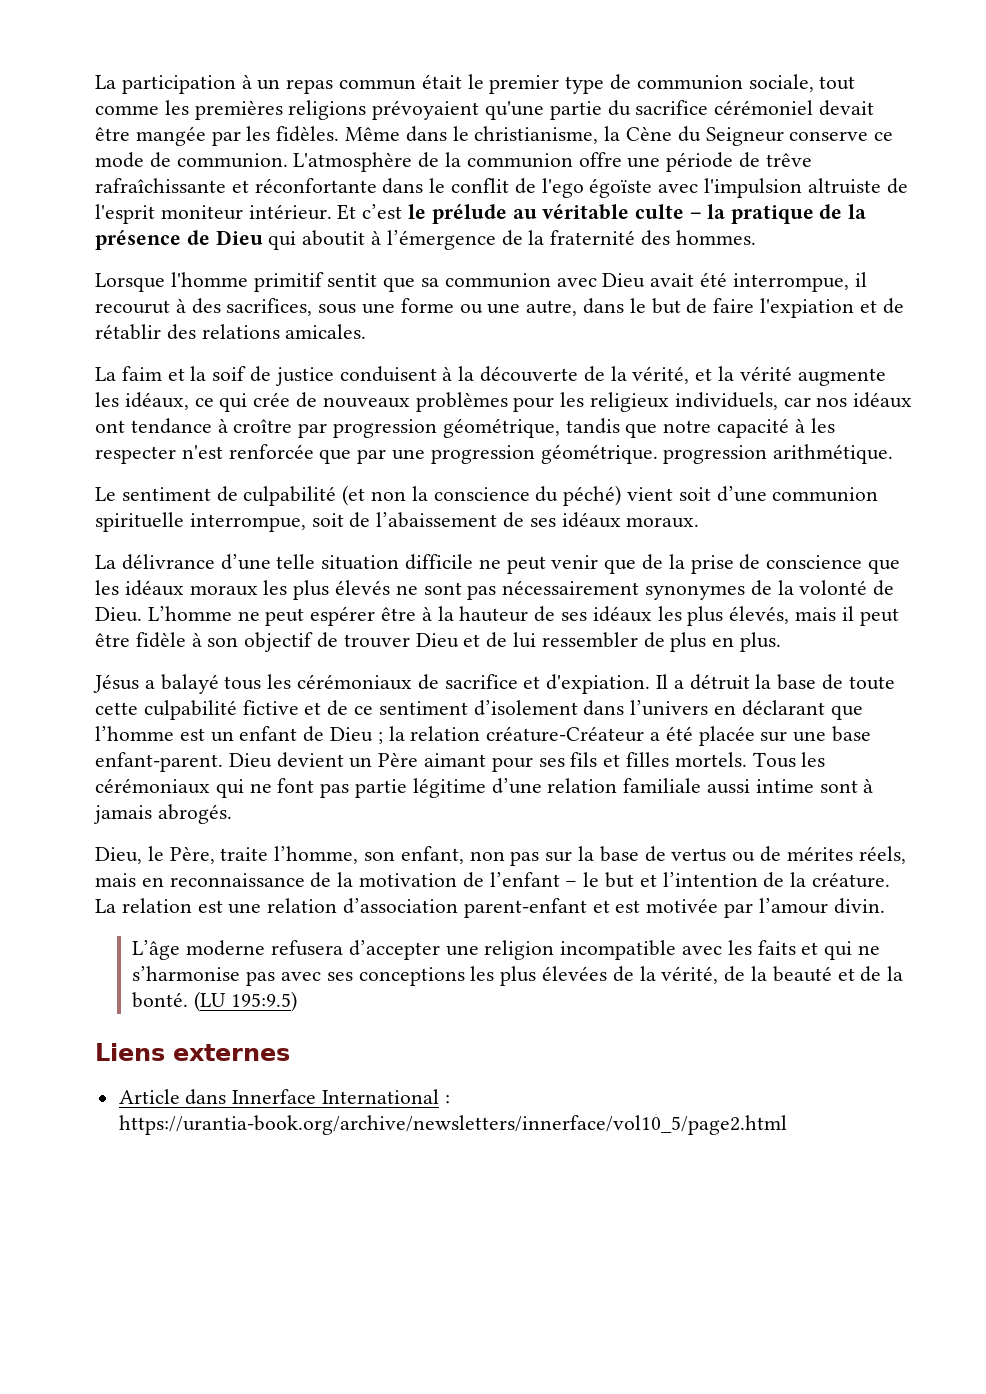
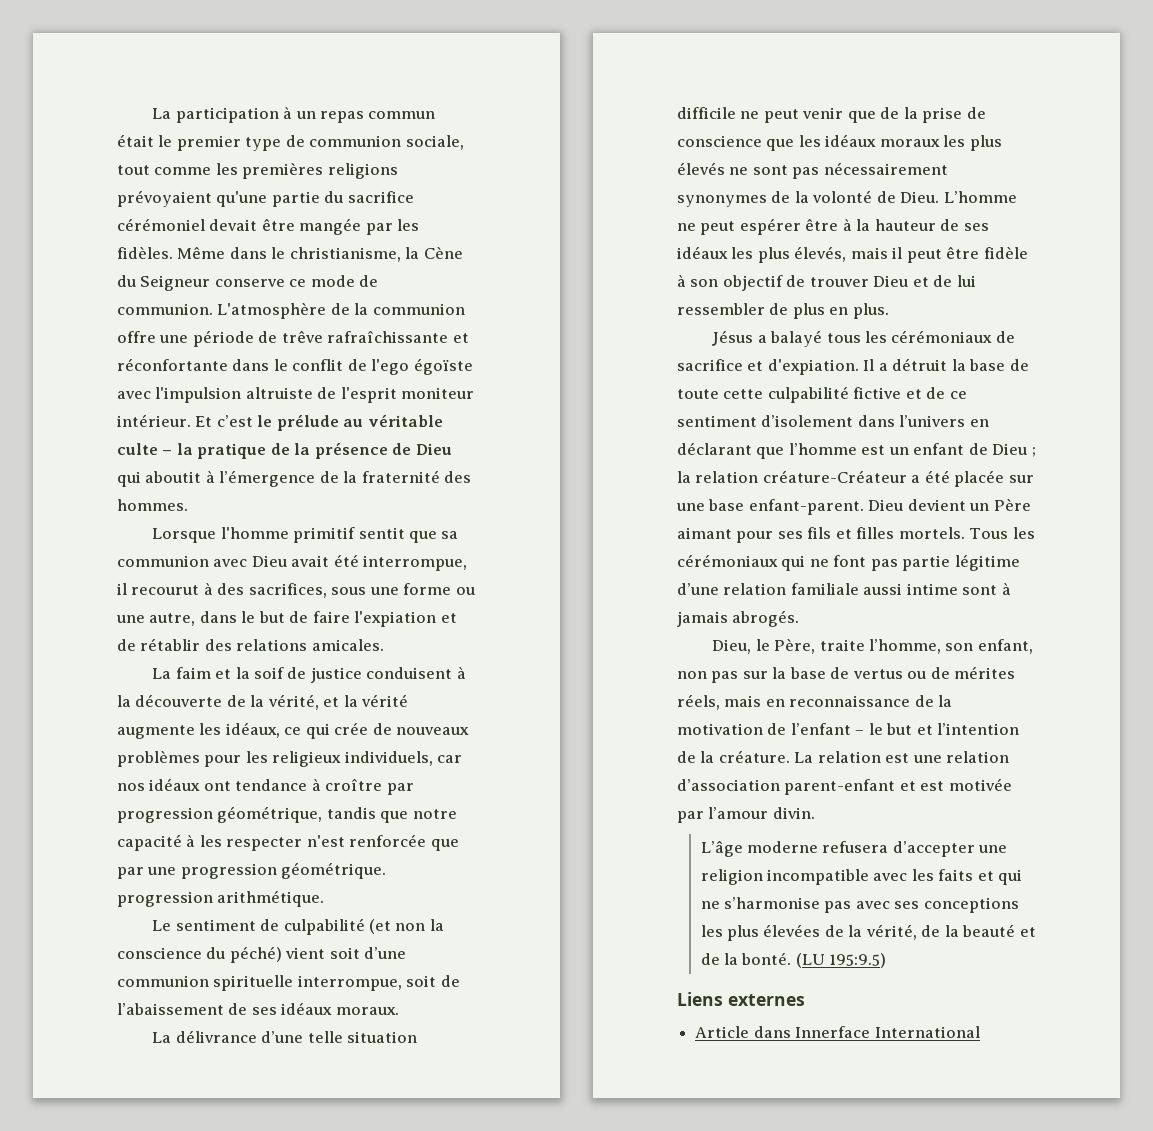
- Article dans Innerface International : https://urantia-book.org/archive/newsletters/innerface/vol10_5/page2.html
+ Article dans Innerface International

